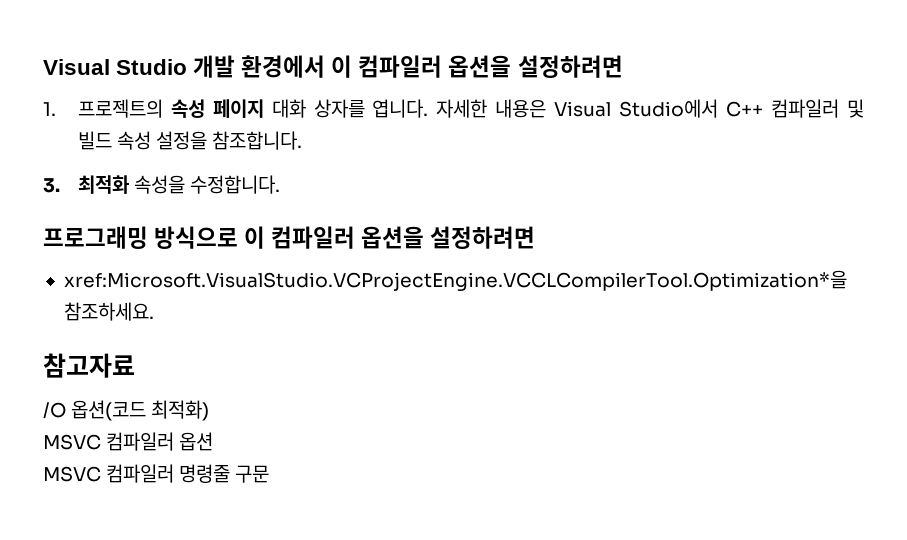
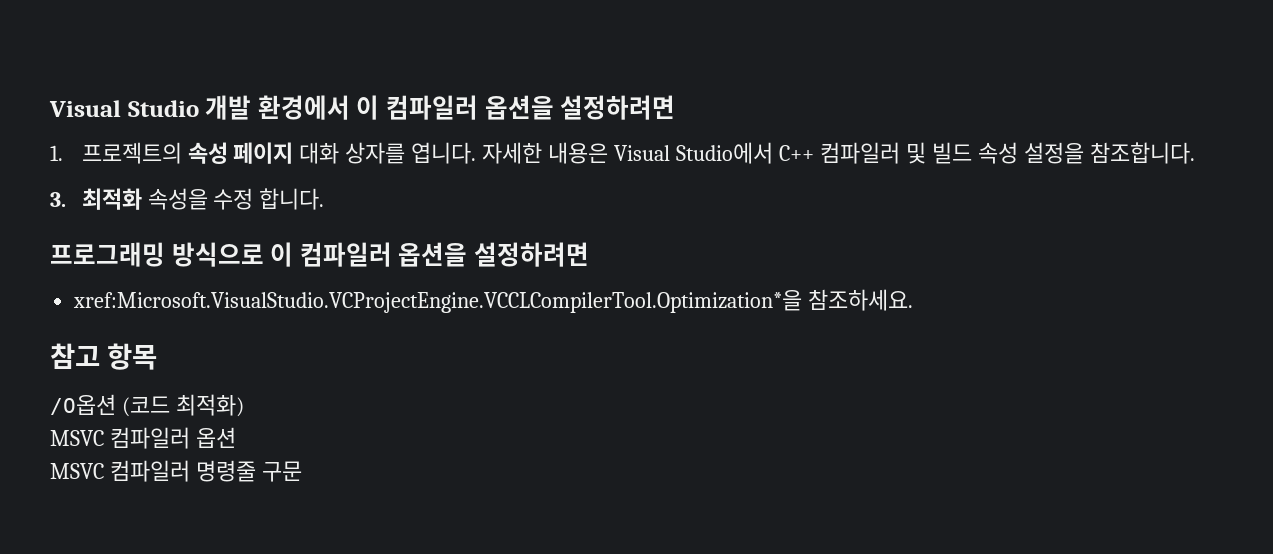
- 3. 최적화 속성을 수정합니다.
+ 3. 최적화 속성을 수정 합니다.
- 참고자료
- /O 옵션(코드 최적화)
+ 참고 항목
+ /O옵션 (코드 최적화)

